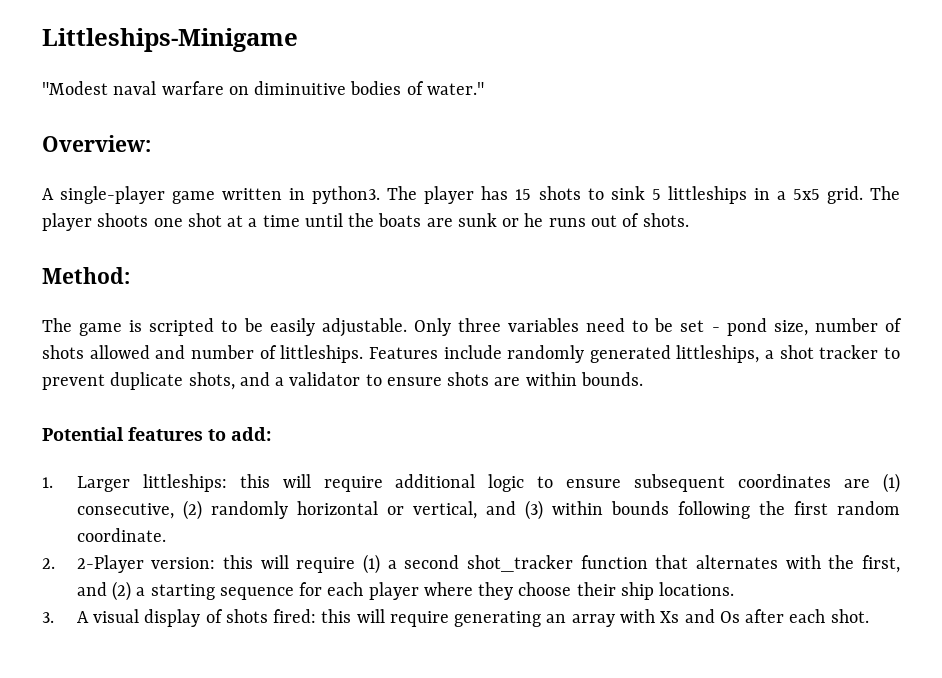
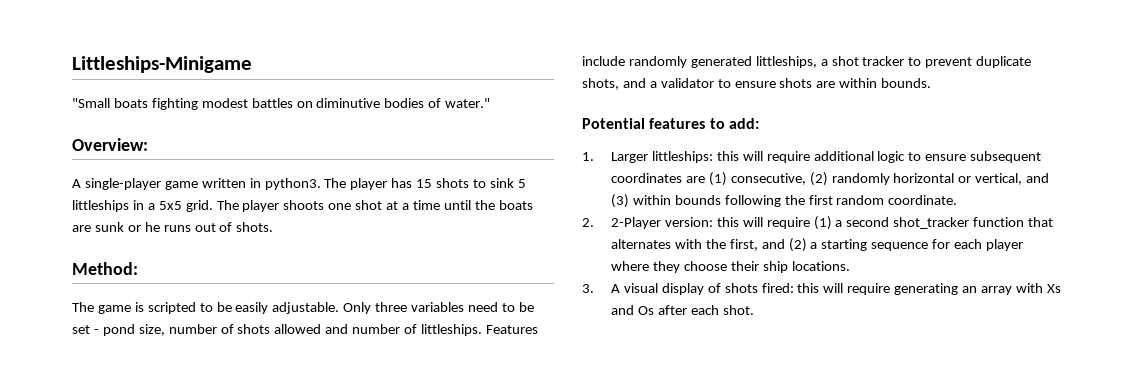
- "Modest naval warfare on diminuitive bodies of water."
+ "Small boats fighting modest battles on diminutive bodies of water."

